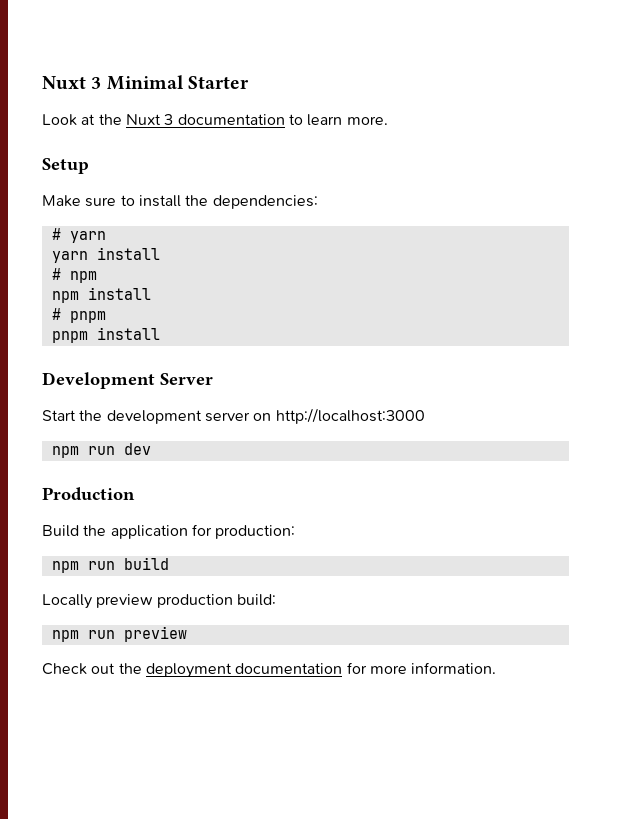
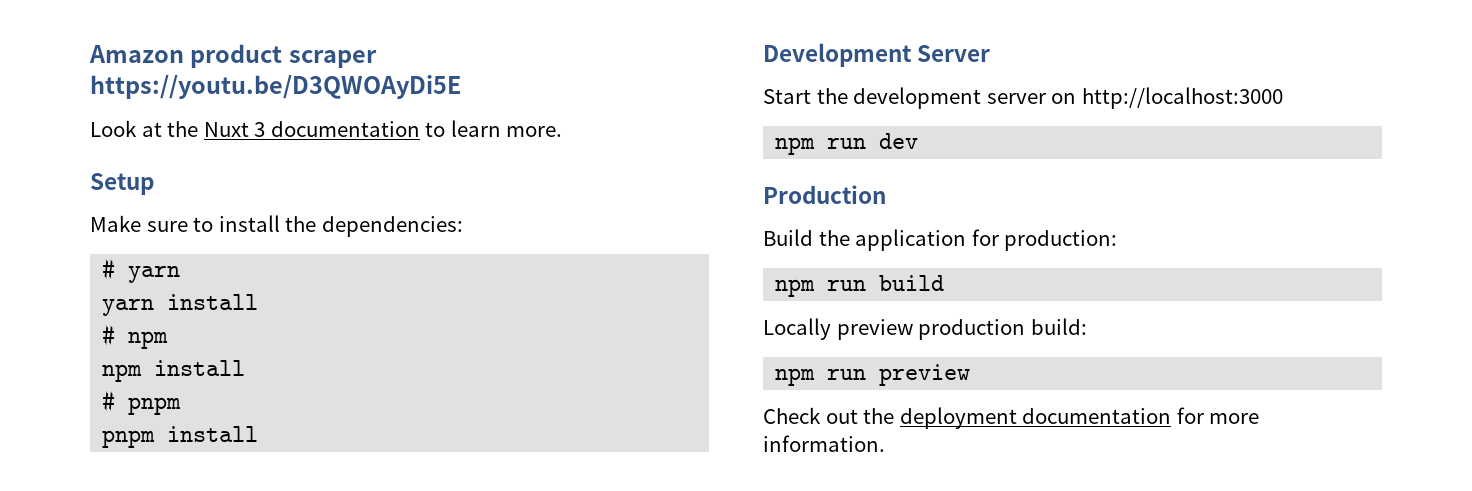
- Nuxt 3 Minimal Starter
+ Amazon product scraper https://youtu.be/D3QWOAyDi5E

